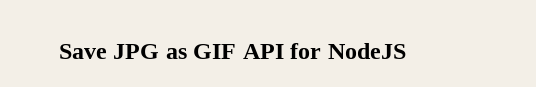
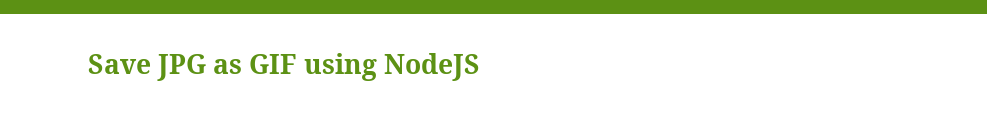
- Save JPG as GIF API for NodeJS
+ Save JPG as GIF using NodeJS

